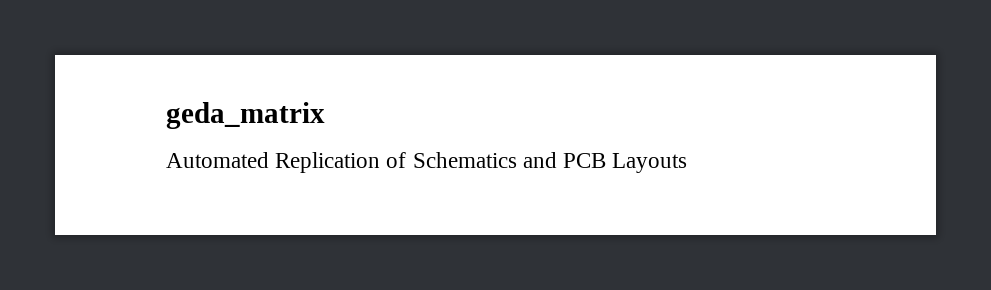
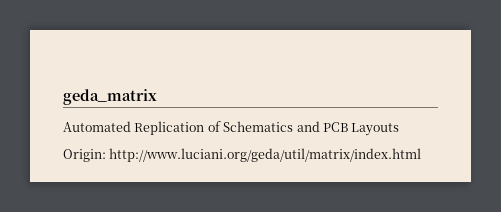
+ Origin: http://www.luciani.org/geda/util/matrix/index.html

